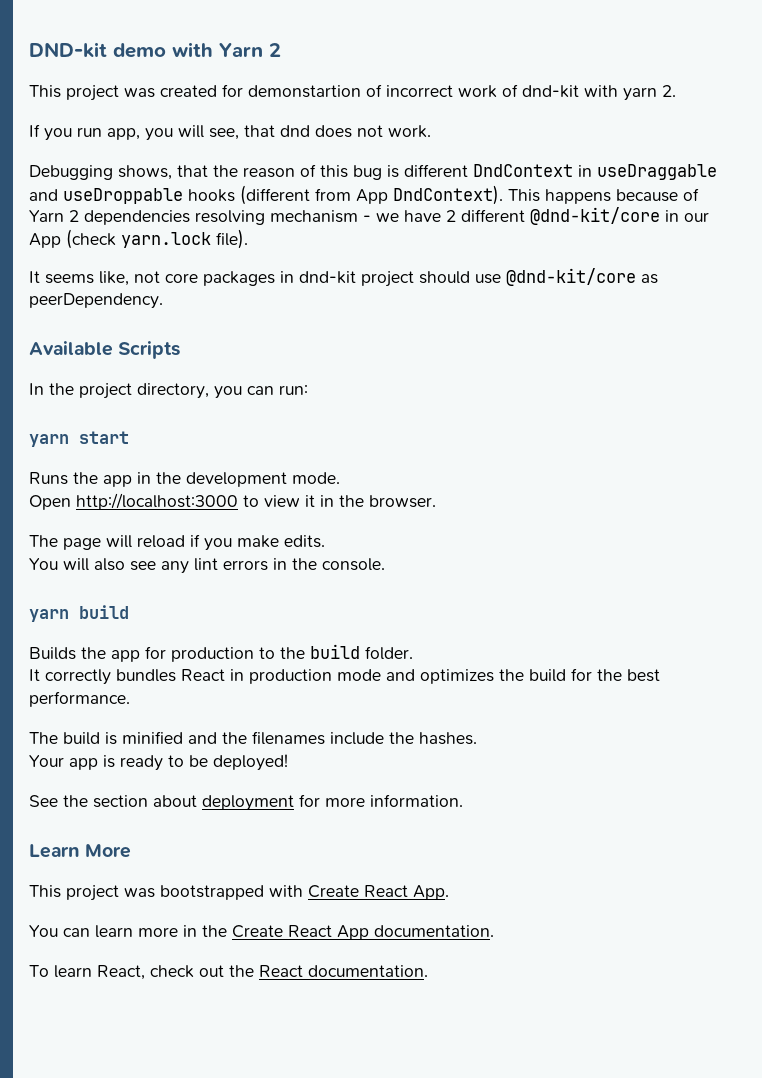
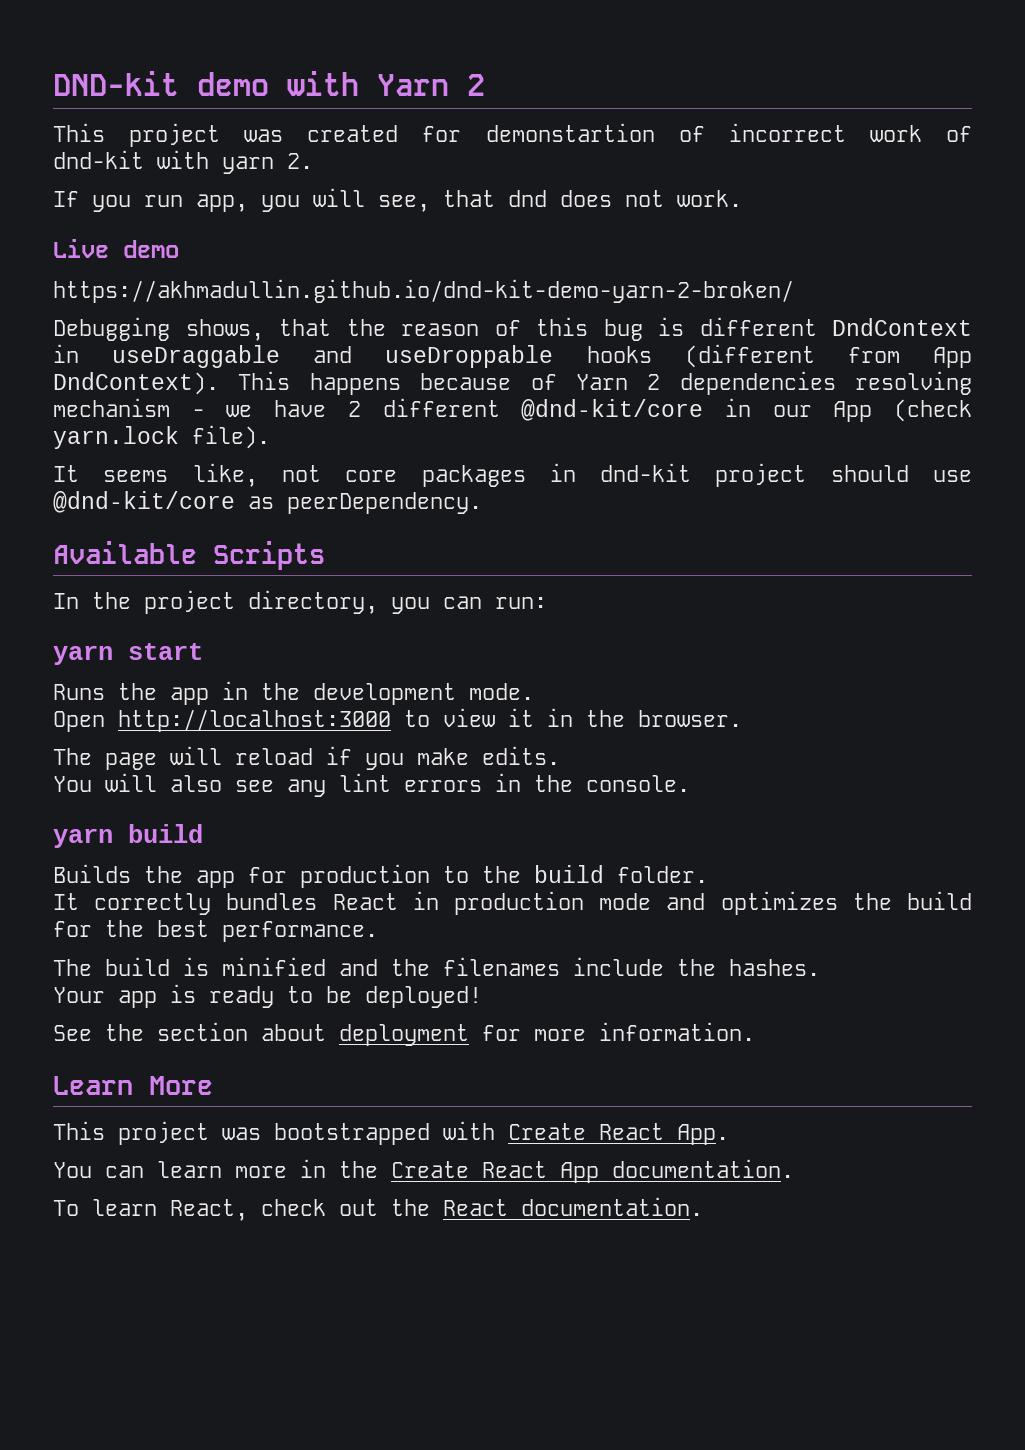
+ Live demo
+ https://akhmadullin.github.io/dnd-kit-demo-yarn-2-broken/

